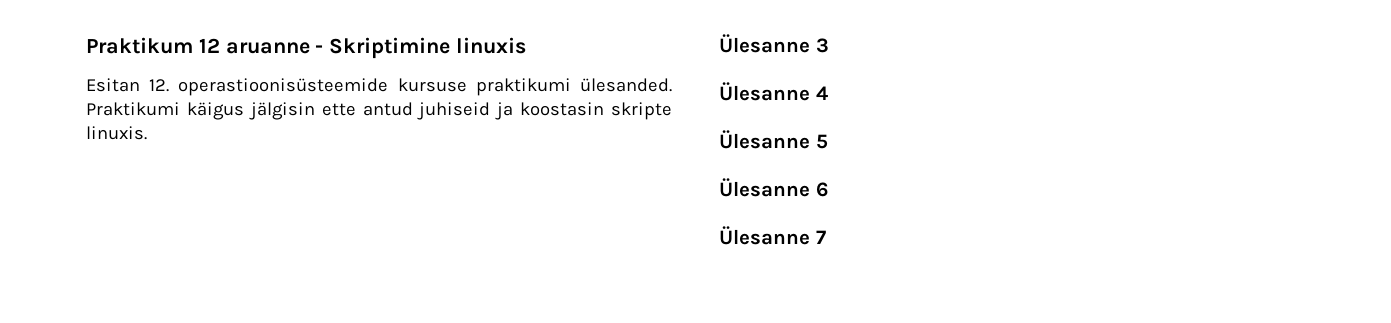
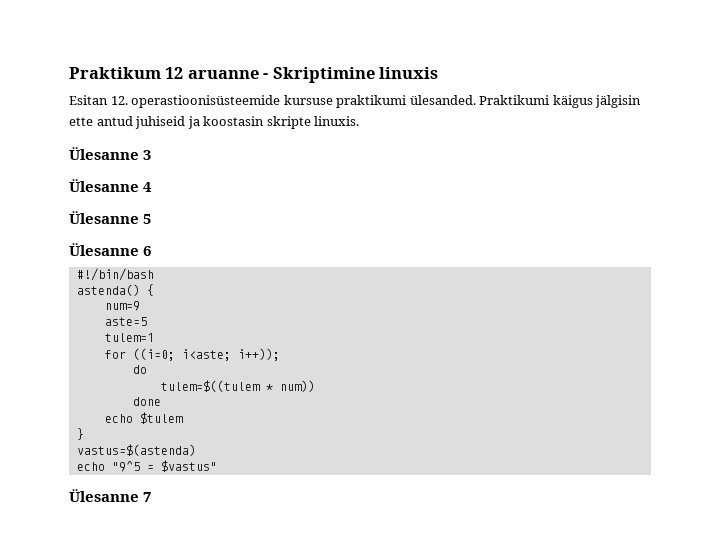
+ #!/bin/bash
+ astenda() {
+ num=9
+ aste=5
+ tulem=1
+ for ((i=0; i<aste; i++));
+ do
+ tulem=$((tulem * num))
+ done
+ echo $tulem
+ }
+ vastus=$(astenda)
+ echo "9^5 = $vastus"

